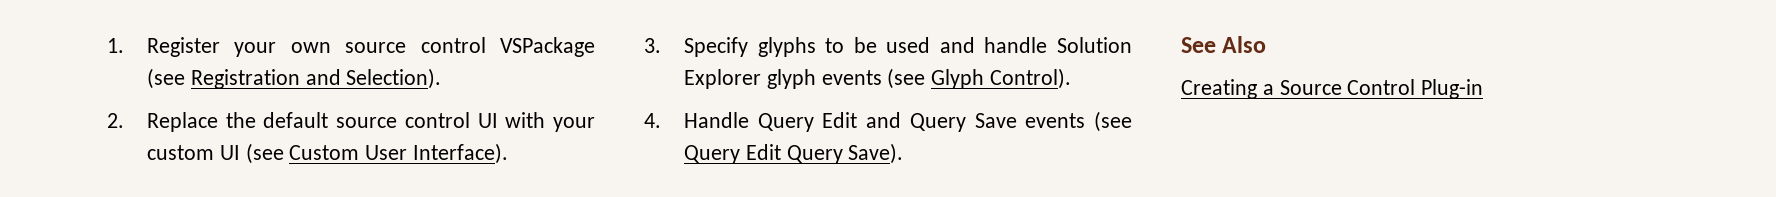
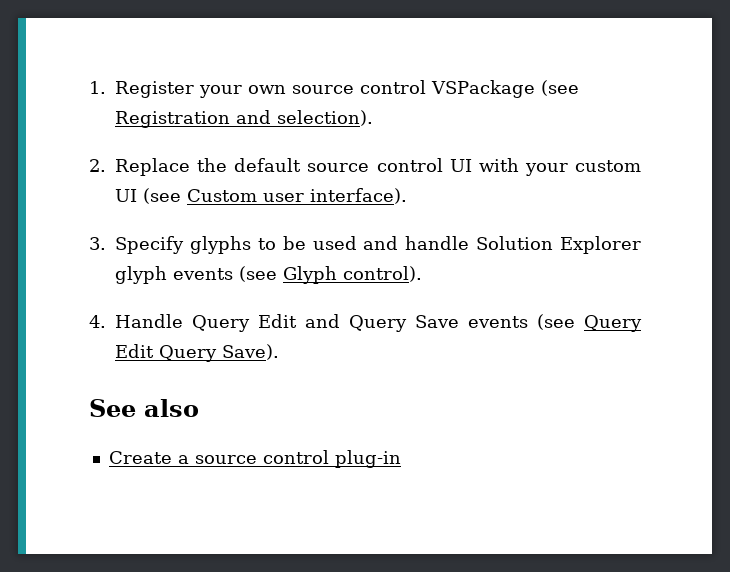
- 1. Register your own source control VSPackage (see Registration and Selection).
+ 1. Register your own source control VSPackage (see Registration and selection).
- 2. Replace the default source control UI with your custom UI (see Custom User Interface).
+ 2. Replace the default source control UI with your custom UI (see Custom user interface).
- 3. Specify glyphs to be used and handle Solution Explorer glyph events (see Glyph Control).
+ 3. Specify glyphs to be used and handle Solution Explorer glyph events (see Glyph control).
- See Also
- Creating a Source Control Plug-in
+ See also
+ Create a source control plug-in

